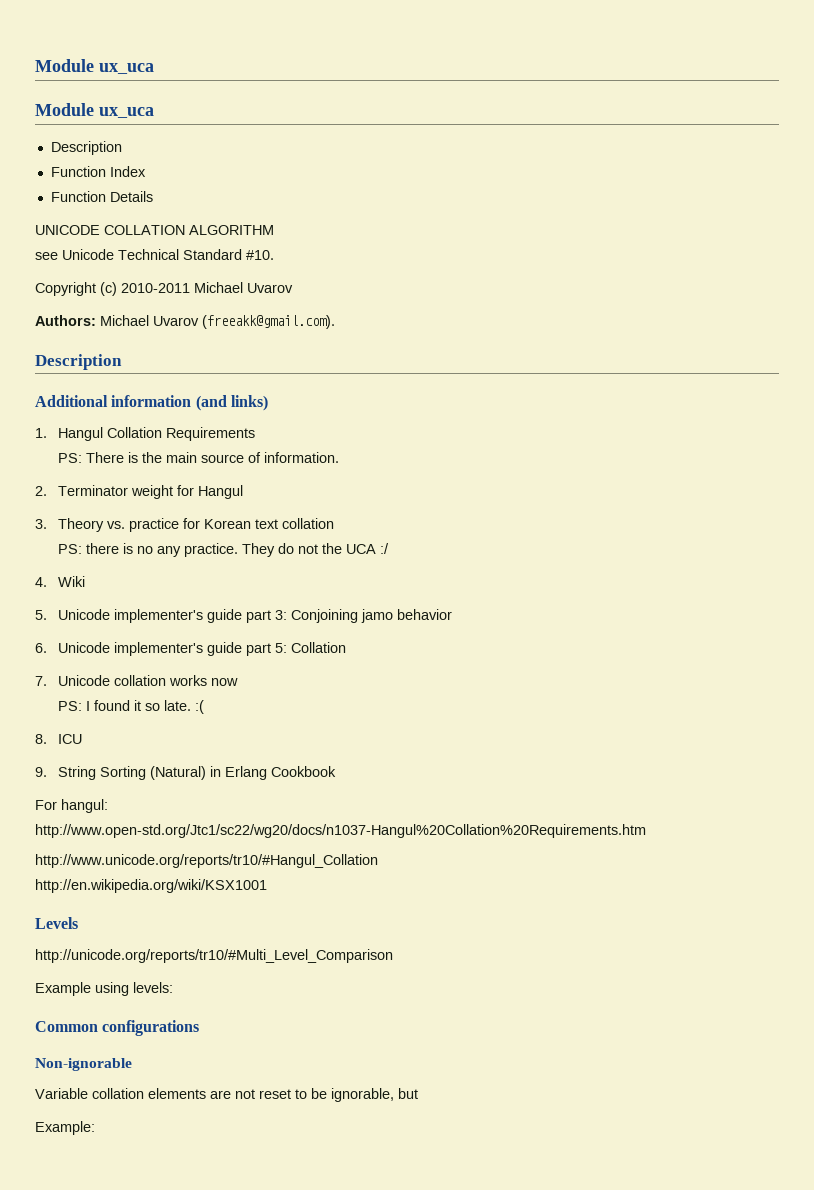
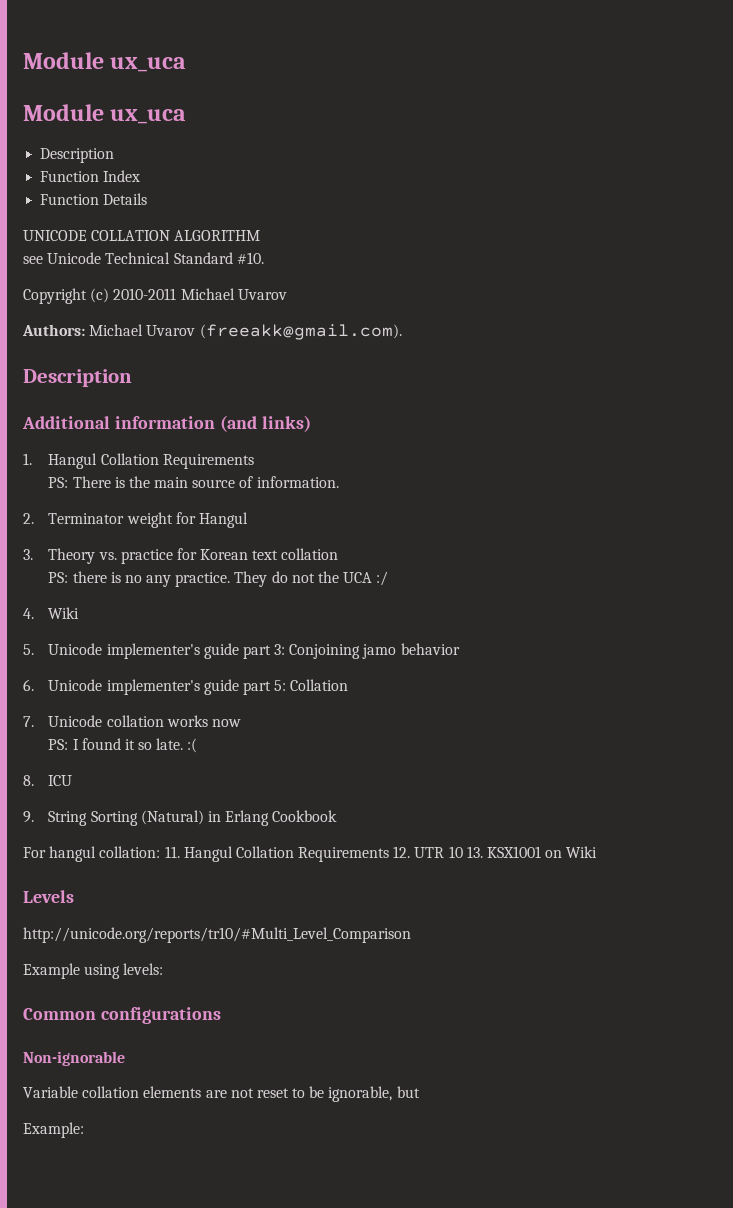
- For hangul:
- http://www.open-std.org/Jtc1/sc22/wg20/docs/n1037-Hangul%20Collation%20Requirements.htm
- http://www.unicode.org/reports/tr10/#Hangul_Collation
- http://en.wikipedia.org/wiki/KSX1001
+ For hangul collation: 11. Hangul Collation Requirements 12. UTR 10 13. KSX1001 on Wiki

